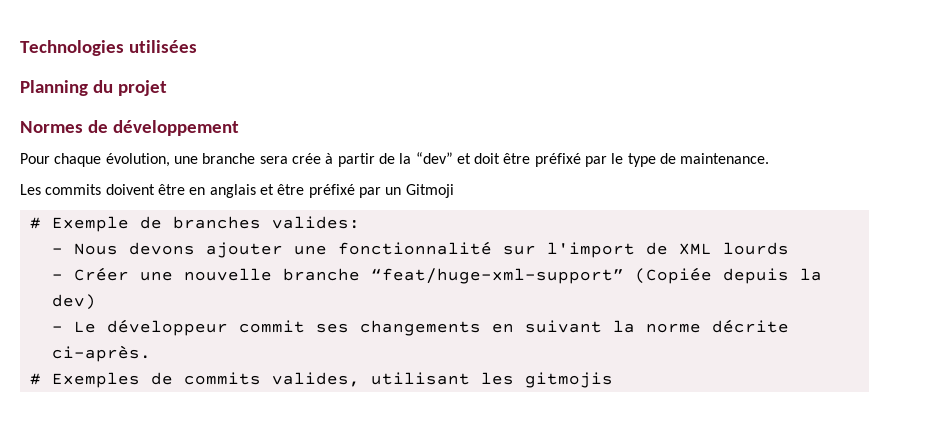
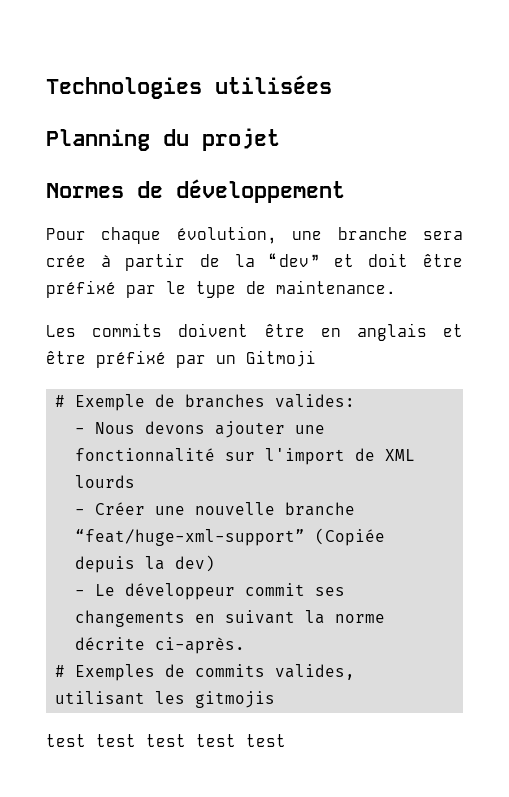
+ test test test test test

